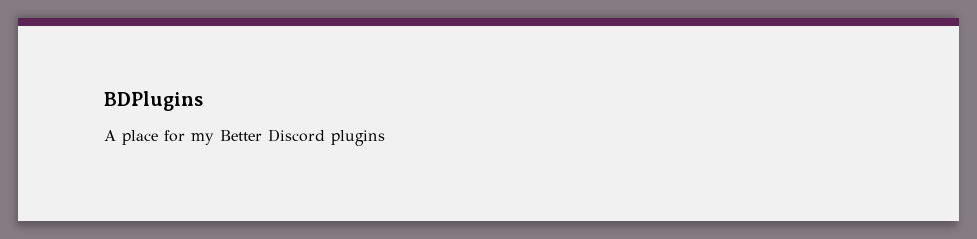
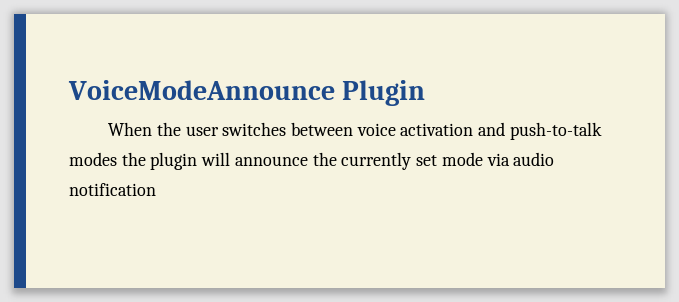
- BDPlugins
- A place for my Better Discord plugins
+ VoiceModeAnnounce Plugin
+ When the user switches between voice activation and push-to-talk modes the plugin will announce the currently set mode via audio notification

